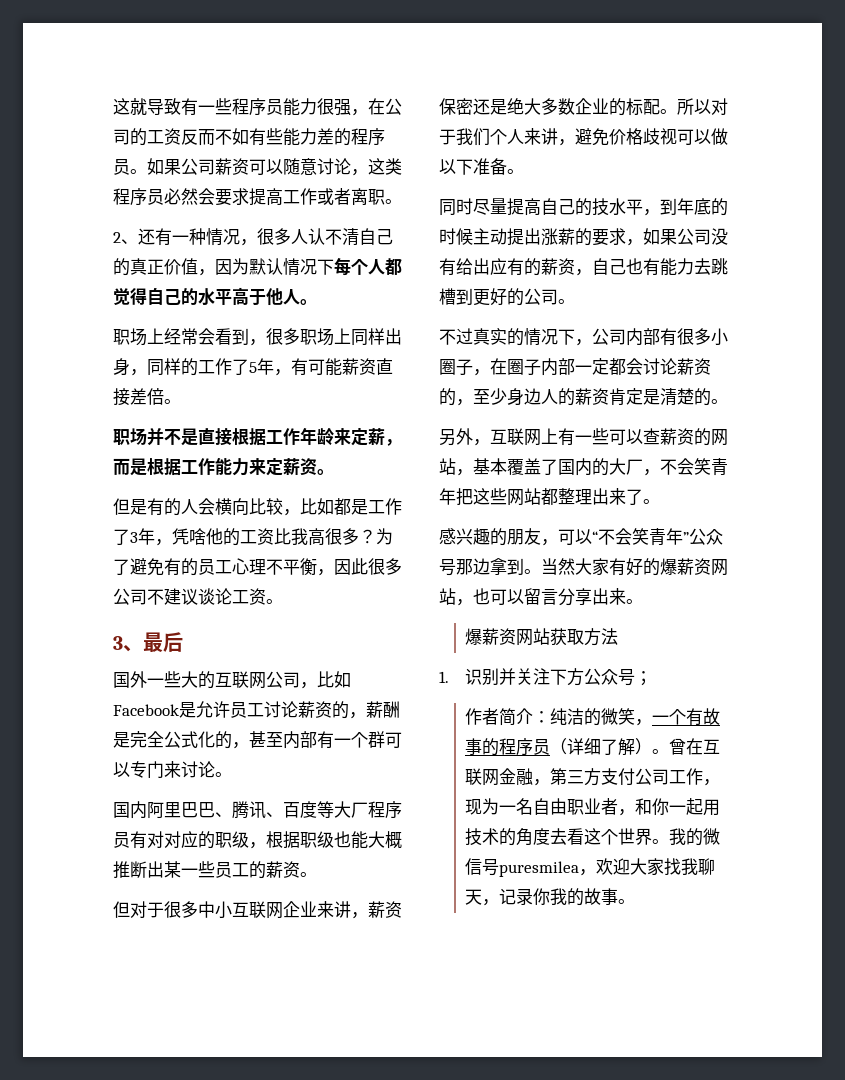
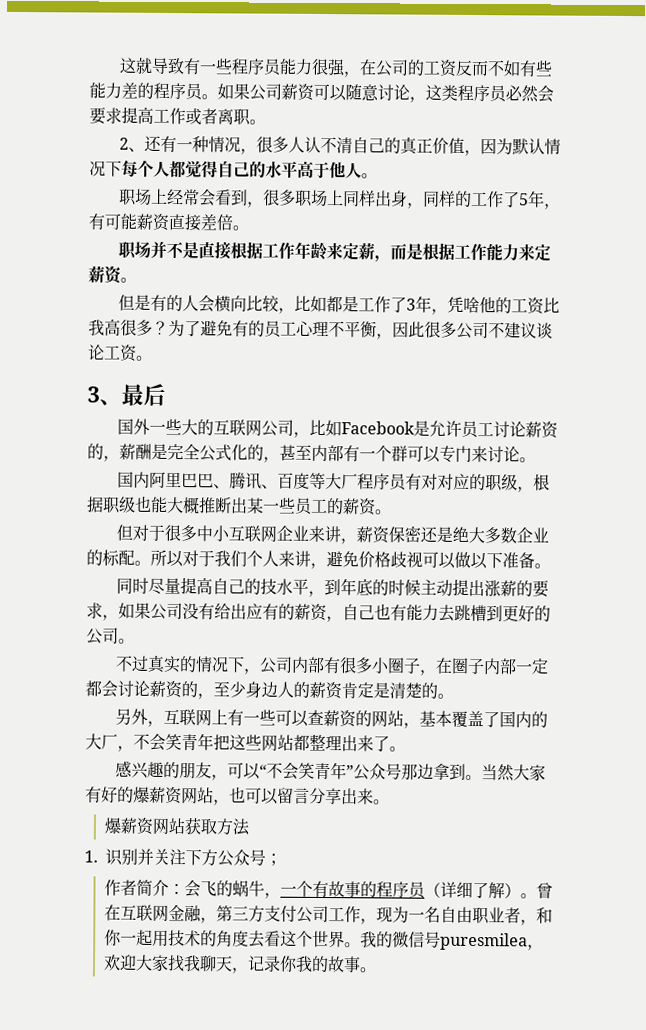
- 作者简介：纯洁的微笑，一个有故事的程序员（详细了解）。
+ 作者简介：会飞的蜗牛，一个有故事的程序员（详细了解）。

